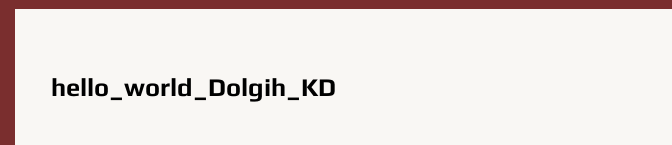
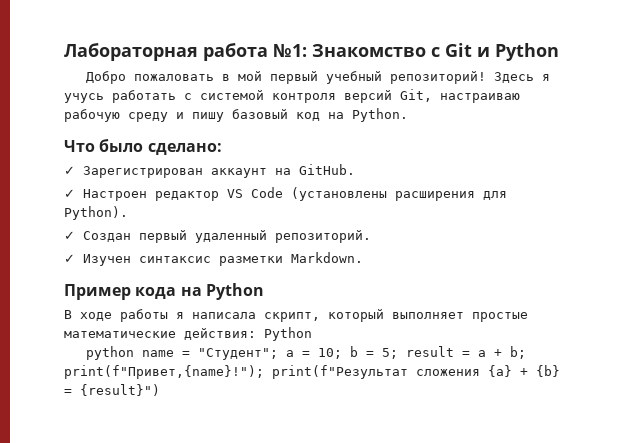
- hello_world_Dolgih_KD
+ Лабораторная работа №1: Знакомство с Git и Python
+ Добро пожаловать в мой первый учебный репозиторий! Здесь я учусь работать с системой контроля версий Git, настраиваю рабочую среду и пишу базовый код на Python.
+ Что было сделано:
+ ✓ Зарегистрирован аккаунт на GitHub.
+ ✓ Настроен редактор VS Code (установлены расширения для Python).
+ ✓ Создан первый удаленный репозиторий.
+ ✓ Изучен синтаксис разметки Markdown.
+ Пример кода на Python
+ В ходе работы я написала скрипт, который выполняет простые математические действия: Python
+ python name = "Студент"; a = 10; b = 5; result = a + b; print(f"Привет,{name}!"); print(f"Результат сложения {a} + {b} = {result}")

